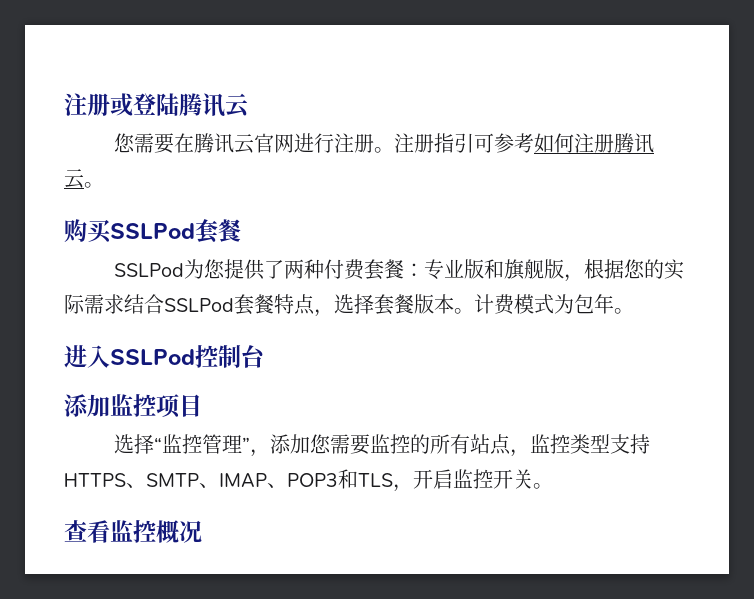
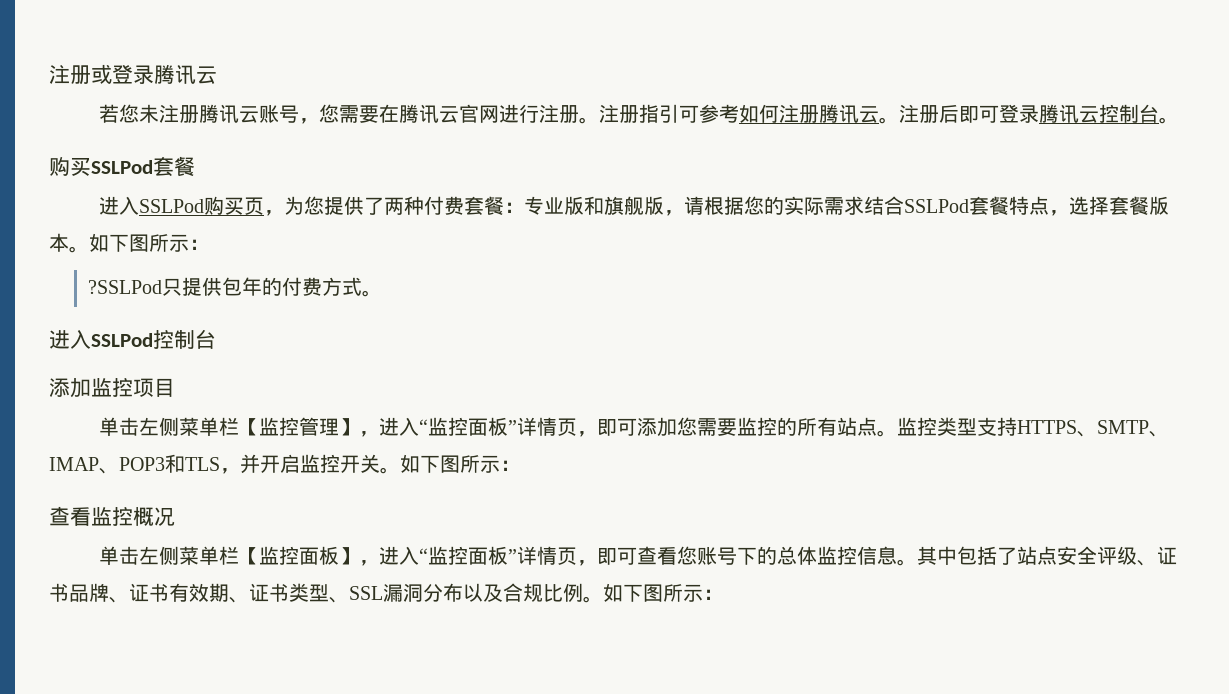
- 注册或登陆腾讯云
+ 注册或登录腾讯云
- 您需要在腾讯云官网进行注册。
+ 若您未注册腾讯云账号，您需要在腾讯云官网进行注册。
+ 注册后即可登录腾讯云控制台。
- SSLPod为您提供了两种付费套餐：专业版和旗舰版，根据您的实际需求结合SSLPod套餐特点，选择套餐版本。计费模式为包年。
+ 进入SSLPod购买页，为您提供了两种付费套餐：专业版和旗舰版，请根据您的实际需求结合SSLPod套餐特点，选择套餐版本。如下图所示：
+ ?SSLPod只提供包年的付费方式。
- 选择“监控管理”，添加您需要监控的所有站点，监控类型支持HTTPS、SMTP、IMAP、POP3和TLS，开启监控开关。
+ 单击左侧菜单栏【监控管理】，进入“监控面板”详情页，即可添加您需要监控的所有站点。监控类型支持HTTPS、SMTP、IMAP、POP3和TLS，并开启监控开关。如下图所示：
+ 单击左侧菜单栏【监控面板】，进入“监控面板”详情页，即可查看您账号下的总体监控信息。其中包括了站点安全评级、证书品牌、证书有效期、证书类型、SSL漏洞分布以及合规比例。如下图所示：

